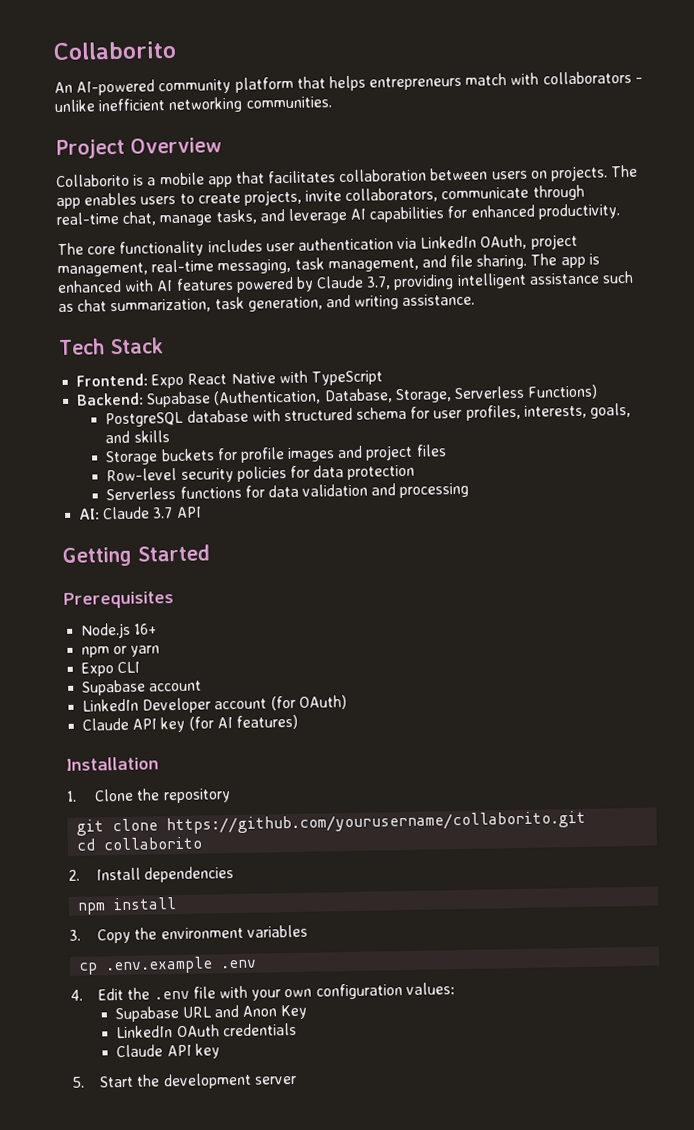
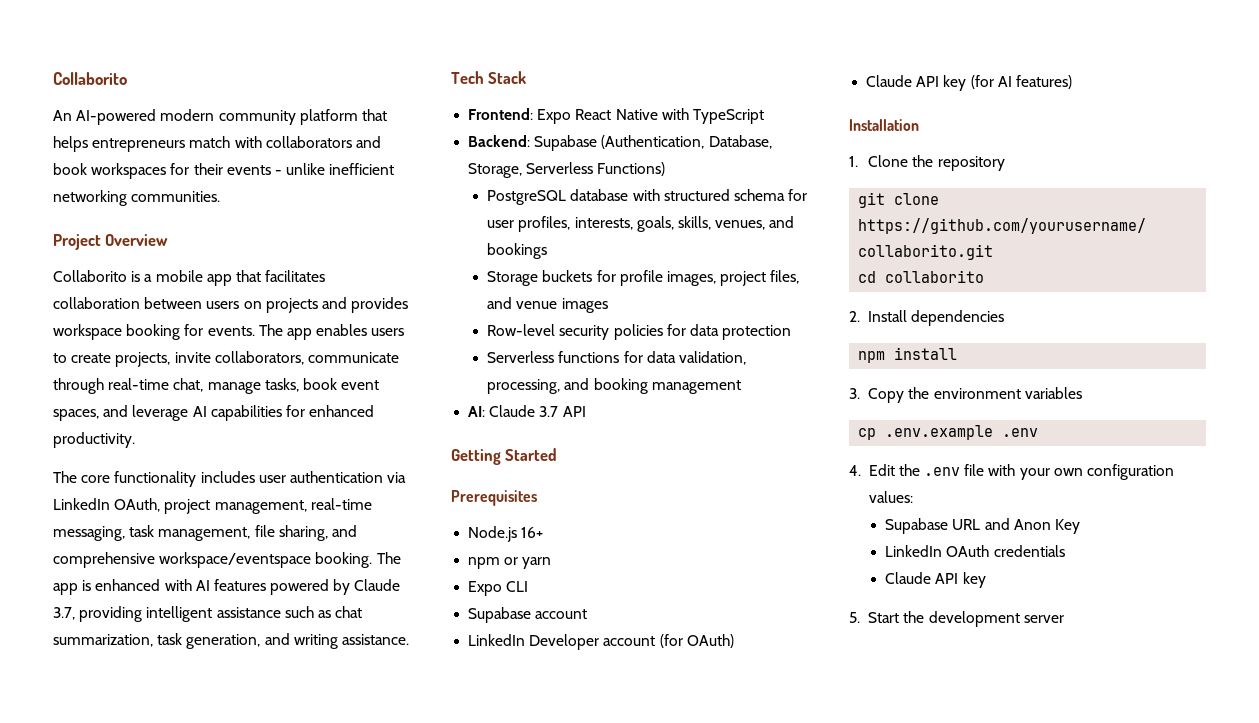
- An AI-powered community platform that helps entrepreneurs match with collaborators - unlike inefficient networking communities.
+ An AI-powered modern community platform that helps entrepreneurs match with collaborators and book workspaces for their events - unlike inefficient networking communities.
- Collaborito is a mobile app that facilitates collaboration between users on projects.
+ Collaborito is a mobile app that facilitates collaboration between users on projects and provides workspace booking for events.
- The app enables users to create projects, invite collaborators, communicate through real-time chat, manage tasks, and leverage AI capabilities for enhanced productivity.
+ The app enables users to create projects, invite collaborators, communicate through real-time chat, manage tasks, book event spaces, and leverage AI capabilities for enhanced productivity.
- The core functionality includes user authentication via LinkedIn OAuth, project management, real-time messaging, task management, and file sharing.
+ The core functionality includes user authentication via LinkedIn OAuth, project management, real-time messaging, task management, file sharing, and comprehensive workspace/eventspace booking.
- PostgreSQL database with structured schema for user profiles, interests, goals, and skills
+ PostgreSQL database with structured schema for user profiles, interests, goals, skills, venues, and bookings
- Storage buckets for profile images and project files
+ Storage buckets for profile images, project files, and venue images
- Serverless functions for data validation and processing
+ Serverless functions for data validation, processing, and booking management

